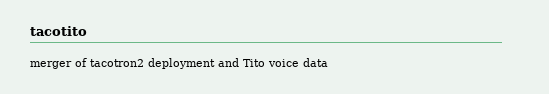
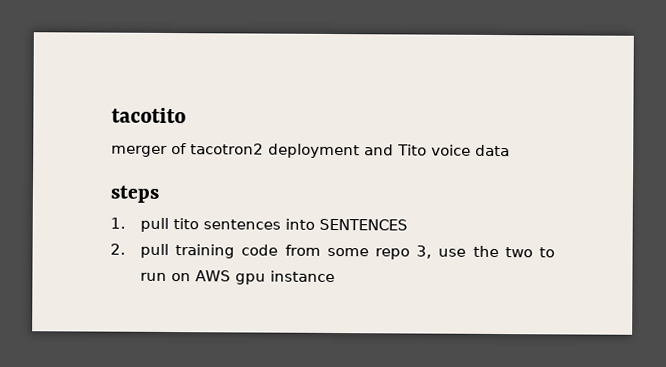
+ steps
+ 1. pull tito sentences into SENTENCES
+ 2. pull training code from some repo 3, use the two to run on AWS gpu instance

